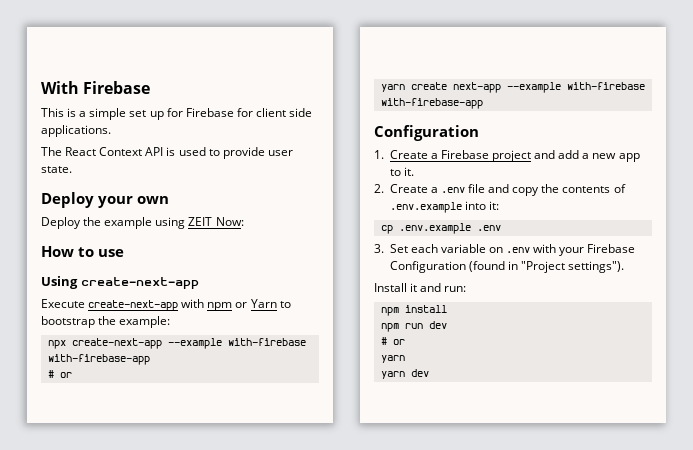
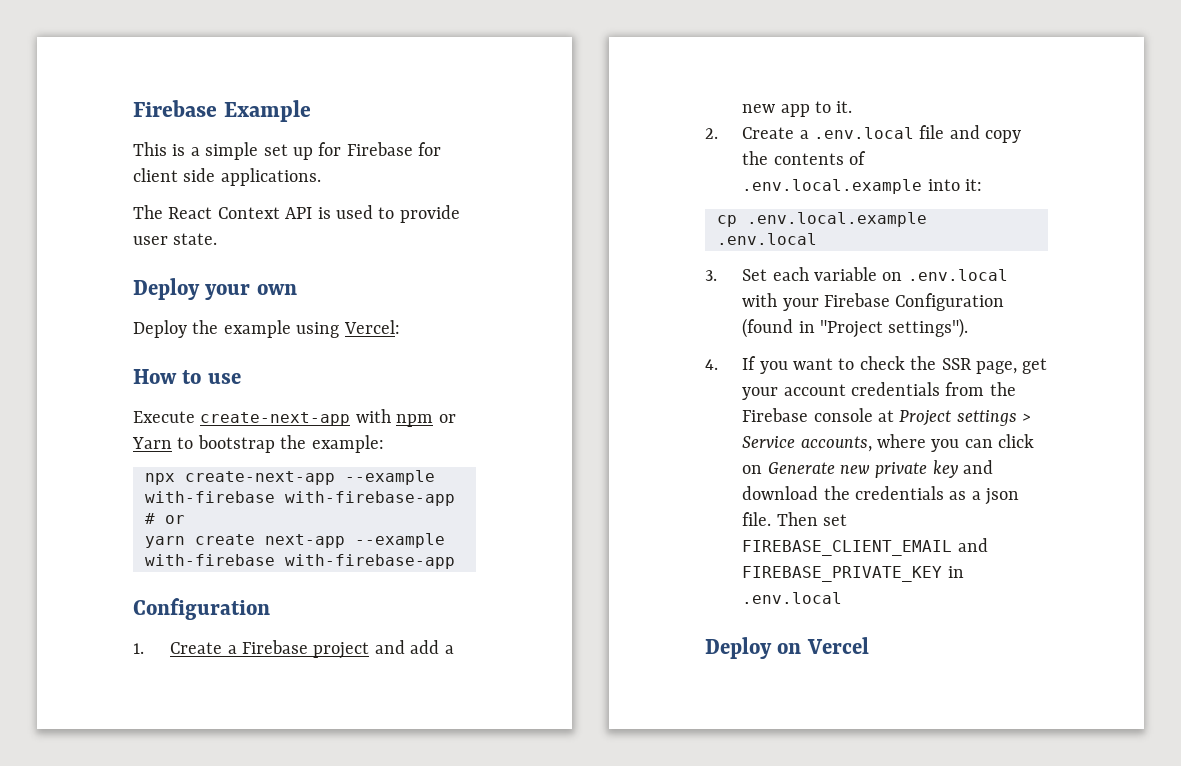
- With Firebase
+ Firebase Example
- Deploy the example using ZEIT Now:
+ Deploy the example using Vercel:
- Using create-next-app
- 2. Create a .env file and copy the contents of .env.example into it:
+ 2. Create a .env.local file and copy the contents of .env.local.example into it:
- cp .env.example .env
+ cp .env.local.example .env.local
- 3. Set each variable on .env with your Firebase Configuration (found in "Project settings").
+ 3. Set each variable on .env.local with your Firebase Configuration (found in "Project settings").
- Install it and run:
- npm install
- npm run dev
- # or
- yarn
- yarn dev
+ 4. If you want to check the SSR page, get your account credentials from the Firebase console at Project settings > Service accounts, where you can click on Generate new private key and download the credentials as a json file. Then set FIREBASE_CLIENT_EMAIL and FIREBASE_PRIVATE_KEY in .env.local
+ Deploy on Vercel

